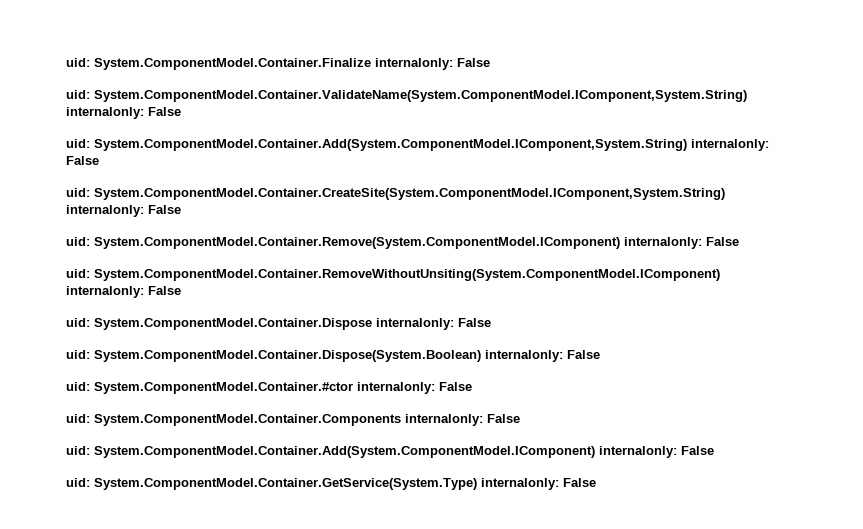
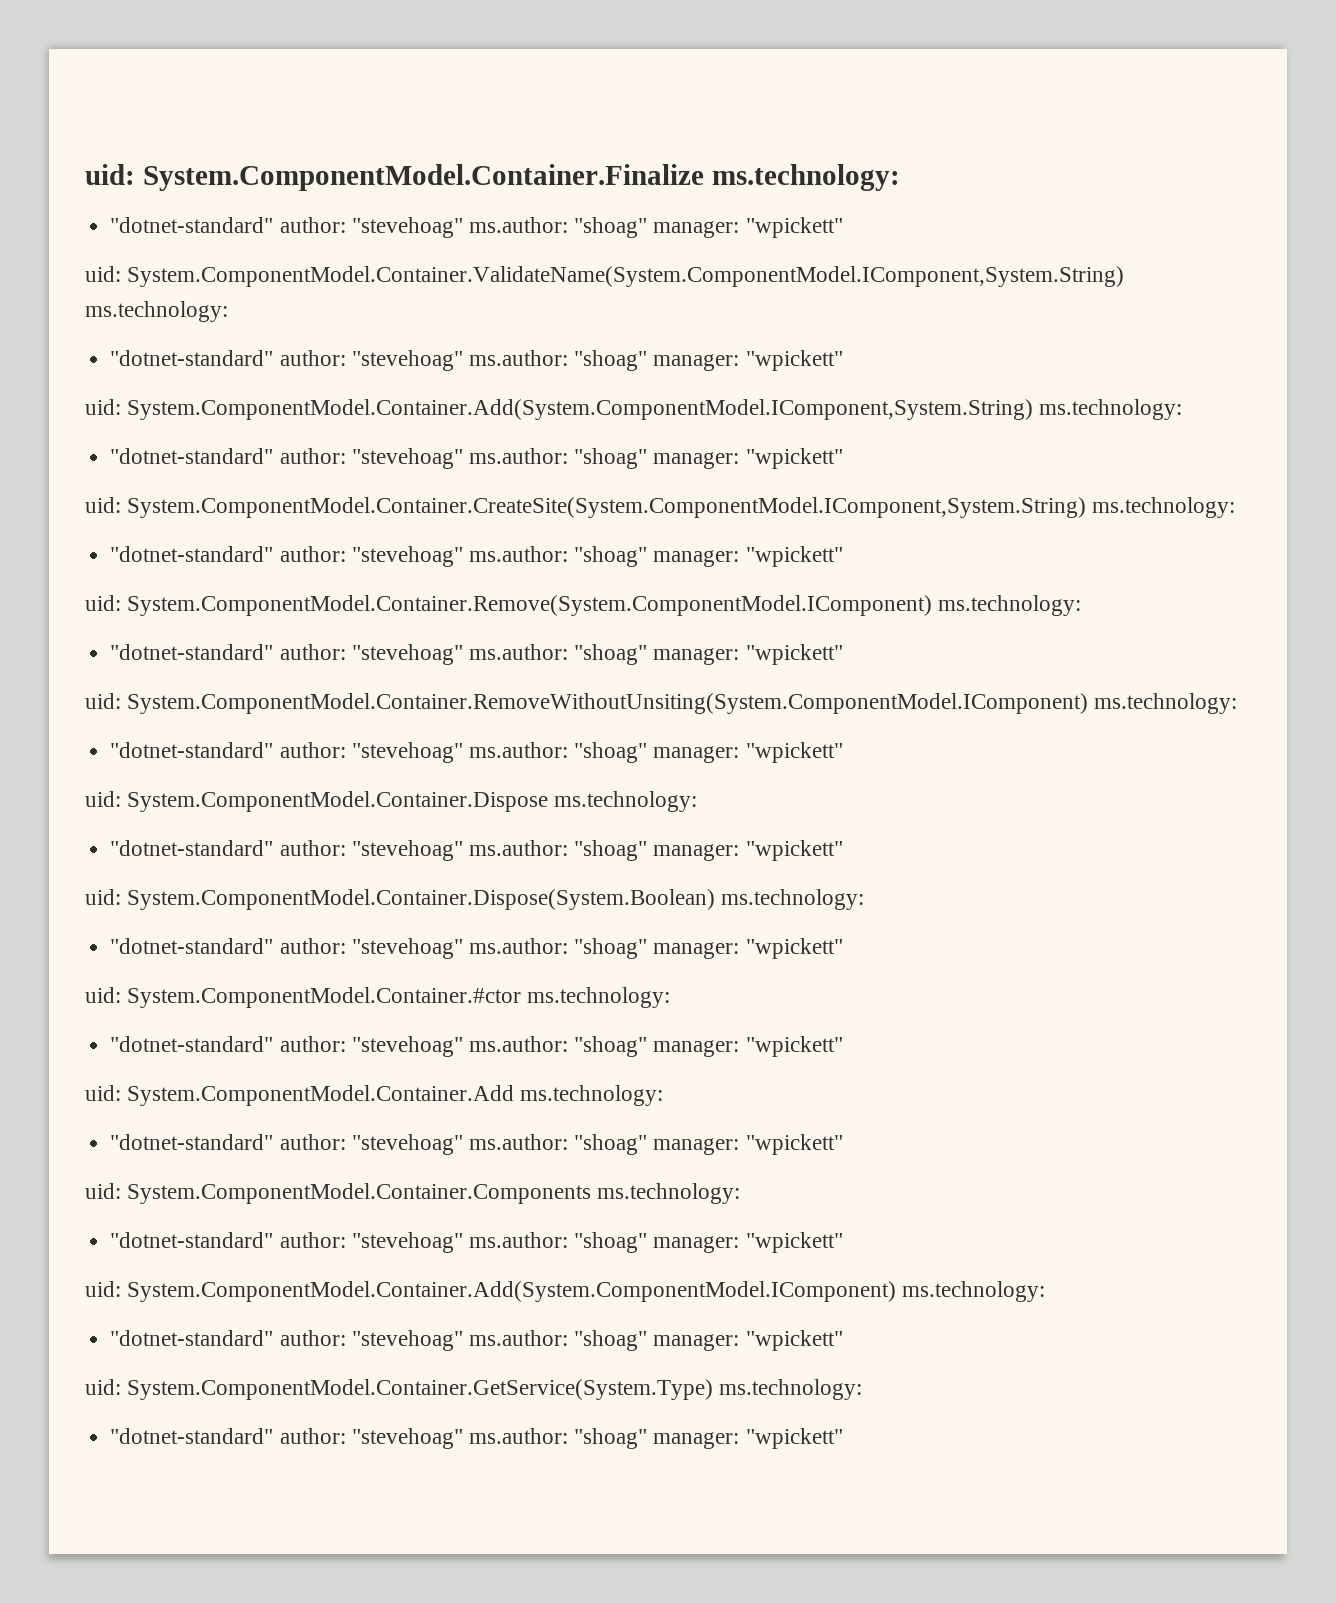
- uid: System.ComponentModel.Container.Finalize internalonly: False
- uid: System.ComponentModel.Container.ValidateName(System.ComponentModel.IComponent,System.String) internalonly: False
- uid: System.ComponentModel.Container.Add(System.ComponentModel.IComponent,System.String) internalonly: False
- uid: System.ComponentModel.Container.CreateSite(System.ComponentModel.IComponent,System.String) internalonly: False
- uid: System.ComponentModel.Container.Remove(System.ComponentModel.IComponent) internalonly: False
- uid: System.ComponentModel.Container.RemoveWithoutUnsiting(System.ComponentModel.IComponent) internalonly: False
- uid: System.ComponentModel.Container.Dispose internalonly: False
- uid: System.ComponentModel.Container.Dispose(System.Boolean) internalonly: False
- uid: System.ComponentModel.Container.#ctor internalonly: False
- uid: System.ComponentModel.Container.Components internalonly: False
- uid: System.ComponentModel.Container.Add(System.ComponentModel.IComponent) internalonly: False
- uid: System.ComponentModel.Container.GetService(System.Type) internalonly: False
+ uid: System.ComponentModel.Container.Finalize ms.technology:
+ "dotnet-standard" author: "stevehoag" ms.author: "shoag" manager: "wpickett"
+ uid: System.ComponentModel.Container.ValidateName(System.ComponentModel.IComponent,System.String) ms.technology:
+ "dotnet-standard" author: "stevehoag" ms.author: "shoag" manager: "wpickett"
+ uid: System.ComponentModel.Container.Add(System.ComponentModel.IComponent,System.String) ms.technology:
+ "dotnet-standard" author: "stevehoag" ms.author: "shoag" manager: "wpickett"
+ uid: System.ComponentModel.Container.CreateSite(System.ComponentModel.IComponent,System.String) ms.technology:
+ "dotnet-standard" author: "stevehoag" ms.author: "shoag" manager: "wpickett"
+ uid: System.ComponentModel.Container.Remove(System.ComponentModel.IComponent) ms.technology:
+ "dotnet-standard" author: "stevehoag" ms.author: "shoag" manager: "wpickett"
+ uid: System.ComponentModel.Container.RemoveWithoutUnsiting(System.ComponentModel.IComponent) ms.technology:
+ "dotnet-standard" author: "stevehoag" ms.author: "shoag" manager: "wpickett"
+ uid: System.ComponentModel.Container.Dispose ms.technology:
+ "dotnet-standard" author: "stevehoag" ms.author: "shoag" manager: "wpickett"
+ uid: System.ComponentModel.Container.Dispose(System.Boolean) ms.technology:
+ "dotnet-standard" author: "stevehoag" ms.author: "shoag" manager: "wpickett"
+ uid: System.ComponentModel.Container.#ctor ms.technology:
+ "dotnet-standard" author: "stevehoag" ms.author: "shoag" manager: "wpickett"
+ uid: System.ComponentModel.Container.Add ms.technology:
+ "dotnet-standard" author: "stevehoag" ms.author: "shoag" manager: "wpickett"
+ uid: System.ComponentModel.Container.Components ms.technology:
+ "dotnet-standard" author: "stevehoag" ms.author: "shoag" manager: "wpickett"
+ uid: System.ComponentModel.Container.Add(System.ComponentModel.IComponent) ms.technology:
+ "dotnet-standard" author: "stevehoag" ms.author: "shoag" manager: "wpickett"
+ uid: System.ComponentModel.Container.GetService(System.Type) ms.technology:
+ "dotnet-standard" author: "stevehoag" ms.author: "shoag" manager: "wpickett"

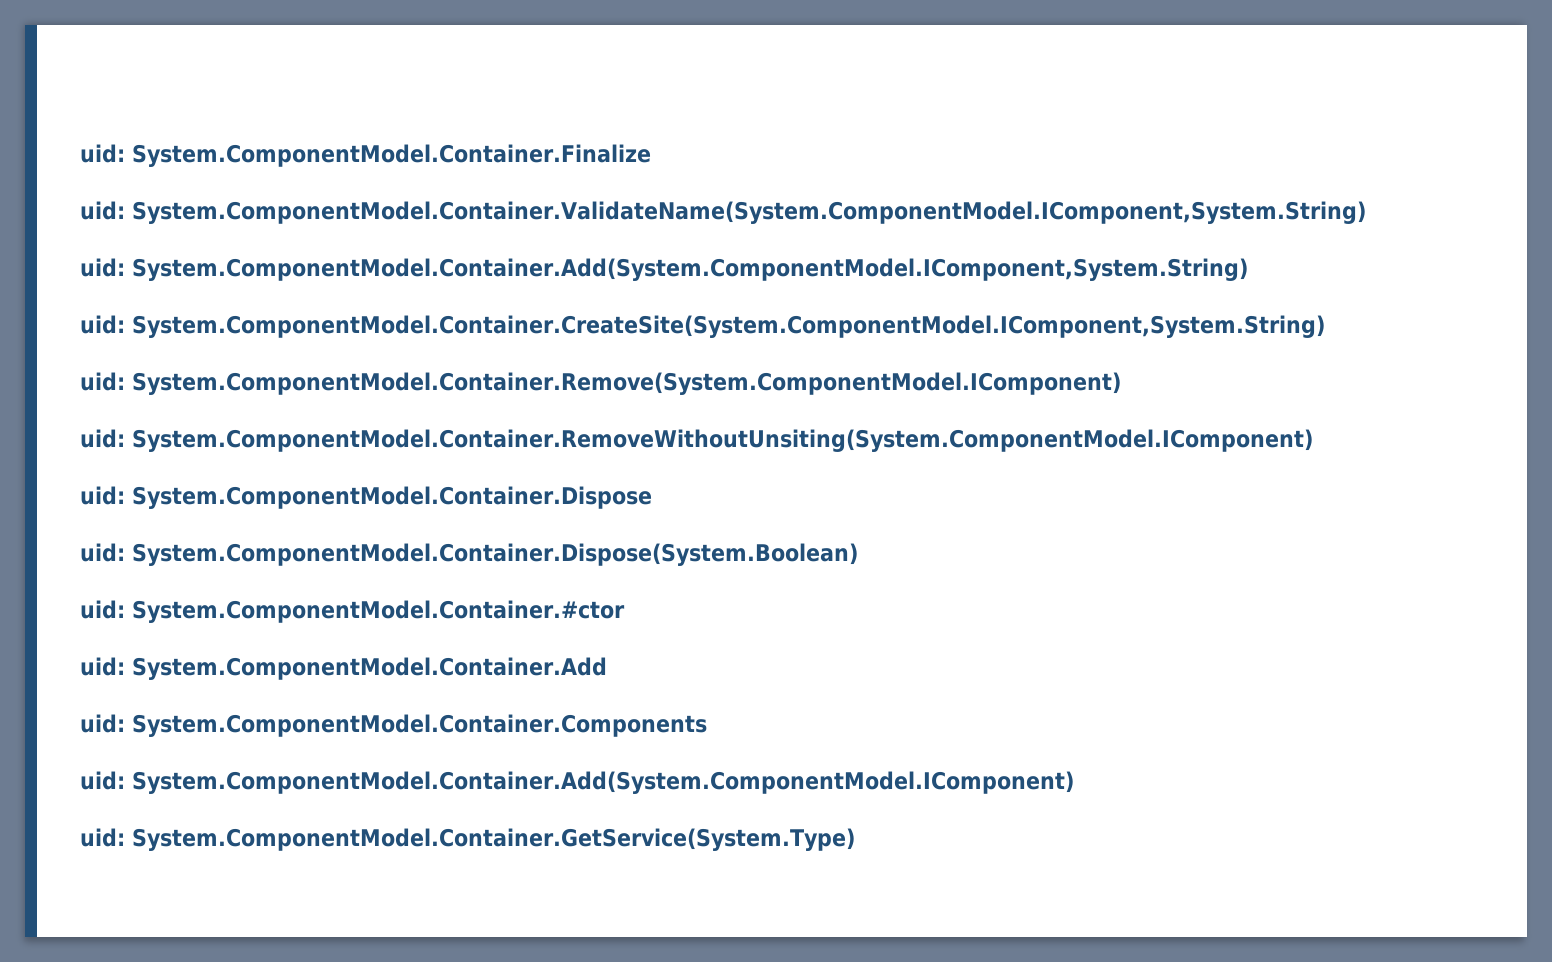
- uid: System.ComponentModel.Container.Finalize ms.technology:
- "dotnet-standard" author: "stevehoag" ms.author: "shoag" manager: "wpickett"
- uid: System.ComponentModel.Container.ValidateName(System.ComponentModel.IComponent,System.String) ms.technology:
- "dotnet-standard" author: "stevehoag" ms.author: "shoag" manager: "wpickett"
- uid: System.ComponentModel.Container.Add(System.ComponentModel.IComponent,System.String) ms.technology:
- "dotnet-standard" author: "stevehoag" ms.author: "shoag" manager: "wpickett"
- uid: System.ComponentModel.Container.CreateSite(System.ComponentModel.IComponent,System.String) ms.technology:
- "dotnet-standard" author: "stevehoag" ms.author: "shoag" manager: "wpickett"
- uid: System.ComponentModel.Container.Remove(System.ComponentModel.IComponent) ms.technology:
- "dotnet-standard" author: "stevehoag" ms.author: "shoag" manager: "wpickett"
- uid: System.ComponentModel.Container.RemoveWithoutUnsiting(System.ComponentModel.IComponent) ms.technology:
- "dotnet-standard" author: "stevehoag" ms.author: "shoag" manager: "wpickett"
- uid: System.ComponentModel.Container.Dispose ms.technology:
- "dotnet-standard" author: "stevehoag" ms.author: "shoag" manager: "wpickett"
- uid: System.ComponentModel.Container.Dispose(System.Boolean) ms.technology:
- "dotnet-standard" author: "stevehoag" ms.author: "shoag" manager: "wpickett"
- uid: System.ComponentModel.Container.#ctor ms.technology:
- "dotnet-standard" author: "stevehoag" ms.author: "shoag" manager: "wpickett"
- uid: System.ComponentModel.Container.Add ms.technology:
- "dotnet-standard" author: "stevehoag" ms.author: "shoag" manager: "wpickett"
- uid: System.ComponentModel.Container.Components ms.technology:
- "dotnet-standard" author: "stevehoag" ms.author: "shoag" manager: "wpickett"
- uid: System.ComponentModel.Container.Add(System.ComponentModel.IComponent) ms.technology:
- "dotnet-standard" author: "stevehoag" ms.author: "shoag" manager: "wpickett"
- uid: System.ComponentModel.Container.GetService(System.Type) ms.technology:
- "dotnet-standard" author: "stevehoag" ms.author: "shoag" manager: "wpickett"
+ uid: System.ComponentModel.Container.Finalize
+ uid: System.ComponentModel.Container.ValidateName(System.ComponentModel.IComponent,System.String)
+ uid: System.ComponentModel.Container.Add(System.ComponentModel.IComponent,System.String)
+ uid: System.ComponentModel.Container.CreateSite(System.ComponentModel.IComponent,System.String)
+ uid: System.ComponentModel.Container.Remove(System.ComponentModel.IComponent)
+ uid: System.ComponentModel.Container.RemoveWithoutUnsiting(System.ComponentModel.IComponent)
+ uid: System.ComponentModel.Container.Dispose
+ uid: System.ComponentModel.Container.Dispose(System.Boolean)
+ uid: System.ComponentModel.Container.#ctor
+ uid: System.ComponentModel.Container.Add
+ uid: System.ComponentModel.Container.Components
+ uid: System.ComponentModel.Container.Add(System.ComponentModel.IComponent)
+ uid: System.ComponentModel.Container.GetService(System.Type)

